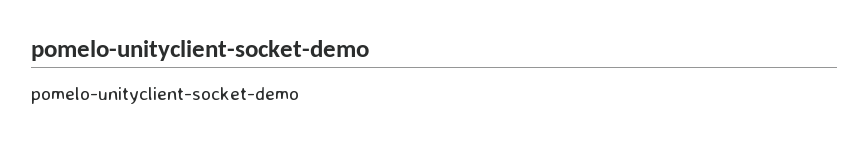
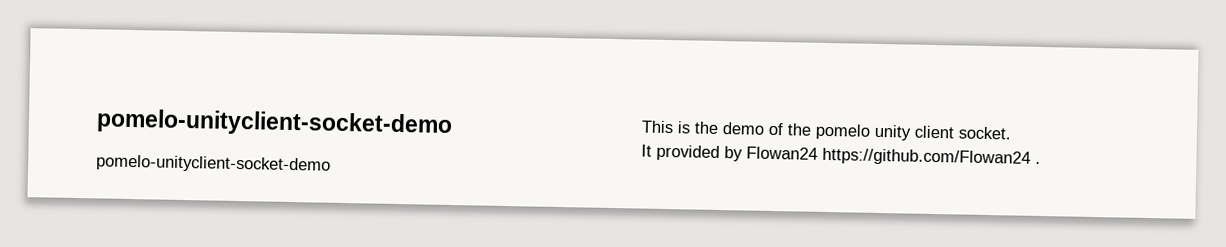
+ This is the demo of the pomelo unity client socket.
+ It provided by Flowan24 https://github.com/Flowan24 .

